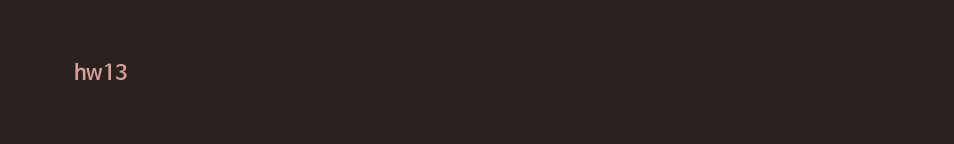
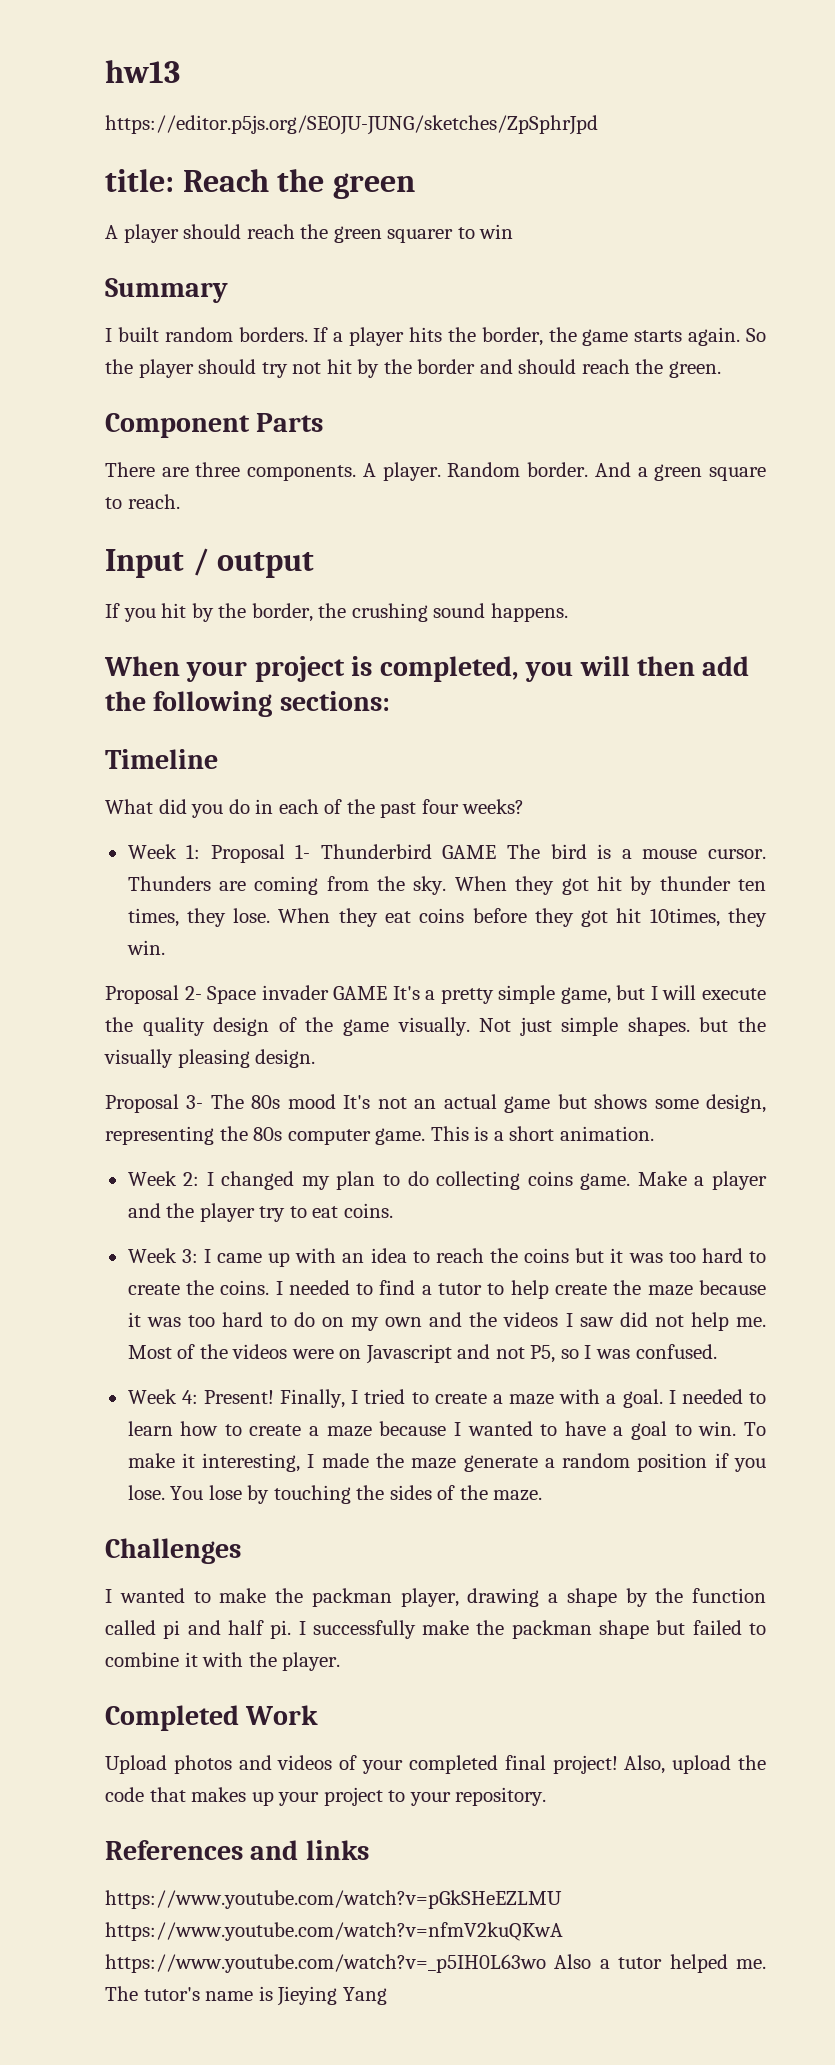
+ https://editor.p5js.org/SEOJU-JUNG/sketches/ZpSphrJpd
+ title: Reach the green
+ A player should reach the green squarer to win
+ Summary
+ I built random borders. If a player hits the border, the game starts again. So the player should try not hit by the border and should reach the green.
+ Component Parts
+ There are three components. A player. Random border. And a green square to reach.
+ Input / output
+ If you hit by the border, the crushing sound happens.
+ When your project is completed, you will then add the following sections:
+ Timeline
+ What did you do in each of the past four weeks?
+ Week 1: Proposal 1- Thunderbird GAME The bird is a mouse cursor. Thunders are coming from the sky. When they got hit by thunder ten times, they lose. When they eat coins before they got hit 10times, they win.
+ Proposal 2- Space invader GAME It's a pretty simple game, but I will execute the quality design of the game visually. Not just simple shapes. but the visually pleasing design.
+ Proposal 3- The 80s mood It's not an actual game but shows some design, representing the 80s computer game. This is a short animation.
+ Week 2: I changed my plan to do collecting coins game. Make a player and the player try to eat coins.
+ Week 3: I came up with an idea to reach the coins but it was too hard to create the coins. I needed to find a tutor to help create the maze because it was too hard to do on my own and the videos I saw did not help me. Most of the videos were on Javascript and not P5, so I was confused.
+ Week 4: Present! Finally, I tried to create a maze with a goal. I needed to learn how to create a maze because I wanted to have a goal to win. To make it interesting, I made the maze generate a random position if you lose. You lose by touching the sides of the maze.
+ Challenges
+ I wanted to make the packman player, drawing a shape by the function called pi and half pi. I successfully make the packman shape but failed to combine it with the player.
+ Completed Work
+ Upload photos and videos of your completed final project! Also, upload the code that makes up your project to your repository.
+ References and links
+ https://www.youtube.com/watch?v=pGkSHeEZLMU https://www.youtube.com/watch?v=nfmV2kuQKwA https://www.youtube.com/watch?v=_p5IH0L63wo Also a tutor helped me. The tutor's name is Jieying Yang

